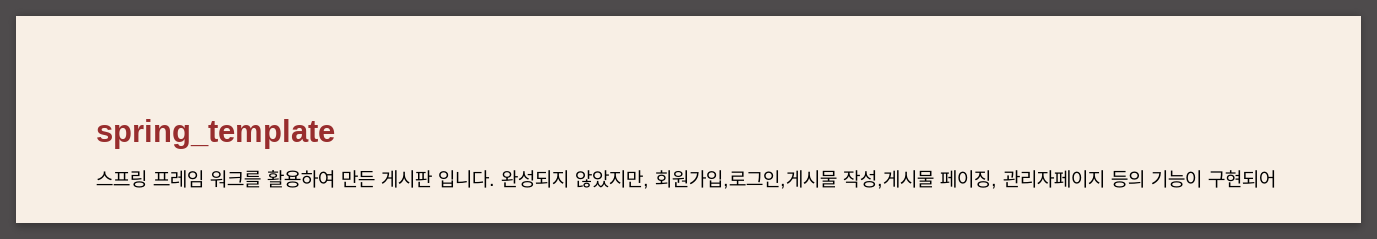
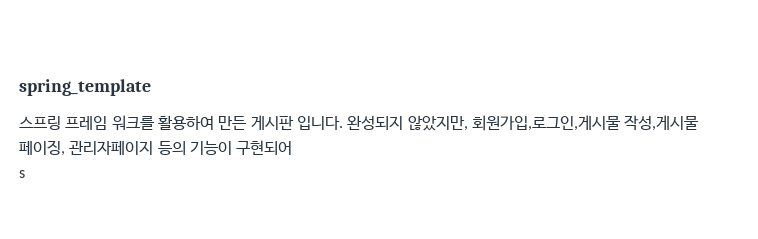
+ s

